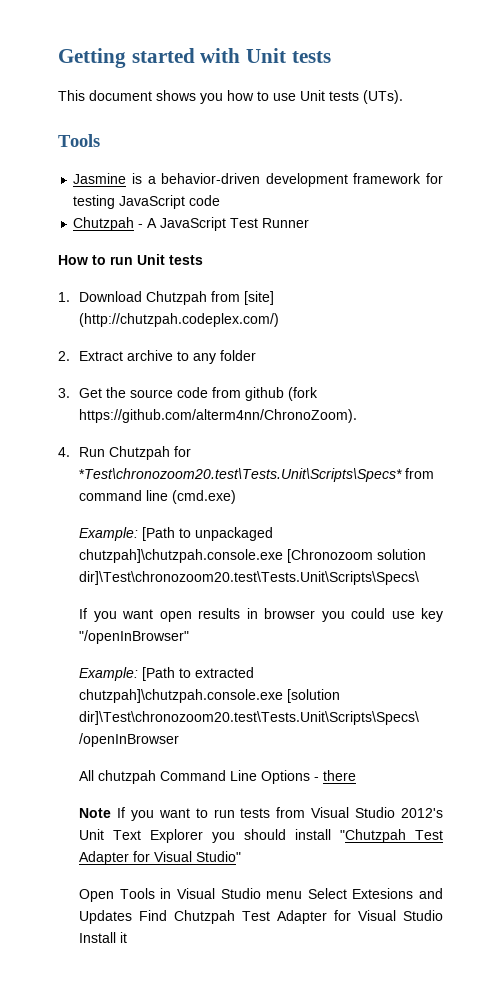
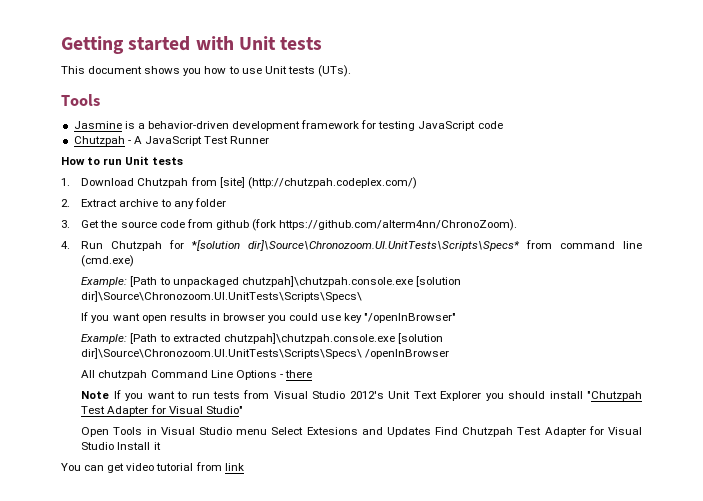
- 4. Run Chutzpah for *Test\chronozoom20.test\Tests.Unit\Scripts\Specs* from command line (cmd.exe)
+ 4. Run Chutzpah for *[solution dir]\Source\Chronozoom.UI.UnitTests\Scripts\Specs* from command line (cmd.exe)
- Example: [Path to unpackaged chutzpah]\chutzpah.console.exe [Chronozoom solution dir]\Test\chronozoom20.test\Tests.Unit\Scripts\Specs\
+ Example: [Path to unpackaged chutzpah]\chutzpah.console.exe [solution dir]\Source\Chronozoom.UI.UnitTests\Scripts\Specs\
- Example: [Path to extracted chutzpah]\chutzpah.console.exe [solution dir]\Test\chronozoom20.test\Tests.Unit\Scripts\Specs\ /openInBrowser
+ Example: [Path to extracted chutzpah]\chutzpah.console.exe [solution dir]\Source\Chronozoom.UI.UnitTests\Scripts\Specs\ /openInBrowser
+ You can get video tutorial from link

